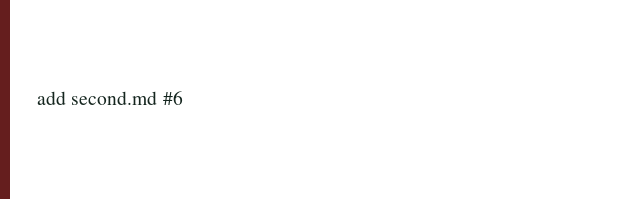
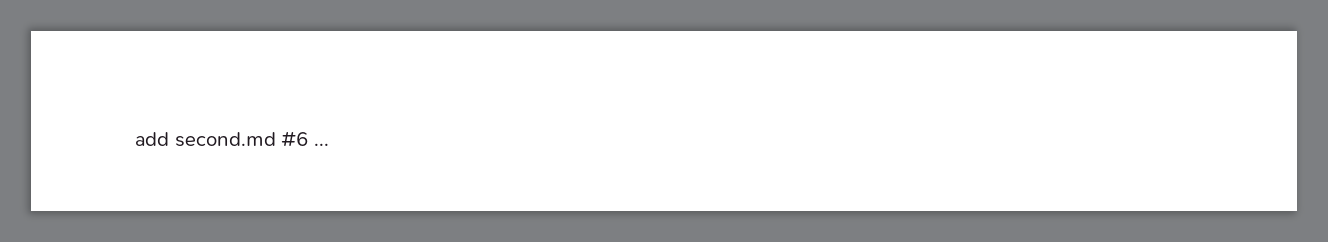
- add second.md #6
+ add second.md #6 ...

